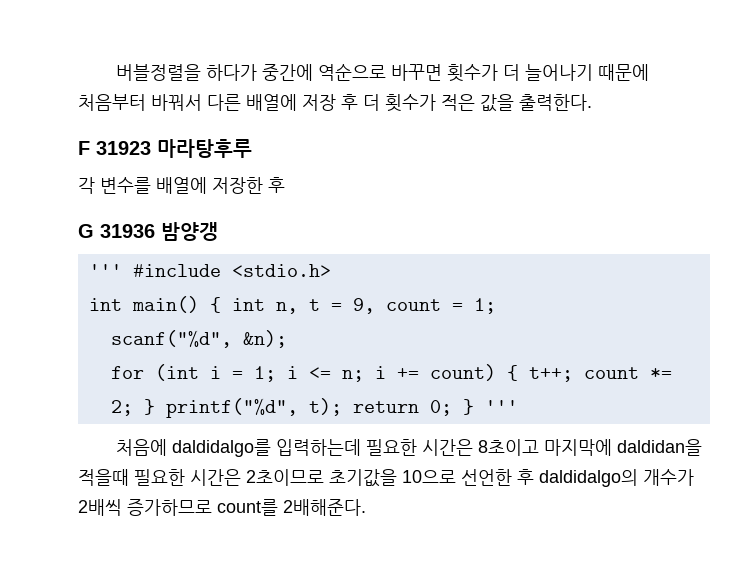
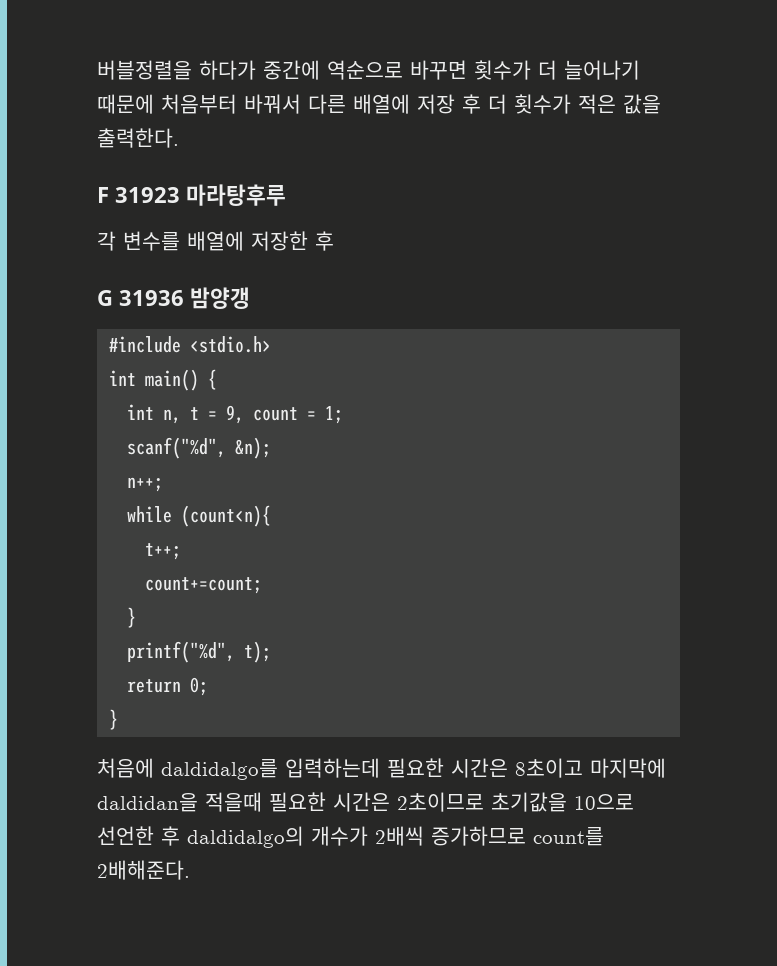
- ''' #include <stdio.h>
+ #include <stdio.h>
- int main() { int n, t = 9, count = 1;
+ int main() {
+ int n, t = 9, count = 1;
- for (int i = 1; i <= n; i += count) { t++; count *= 2; } printf("%d", t); return 0; } '''
+ n++;
+ while (count<n){
+ t++;
+ count+=count;
+ }
+ printf("%d", t);
+ return 0;
+ }

